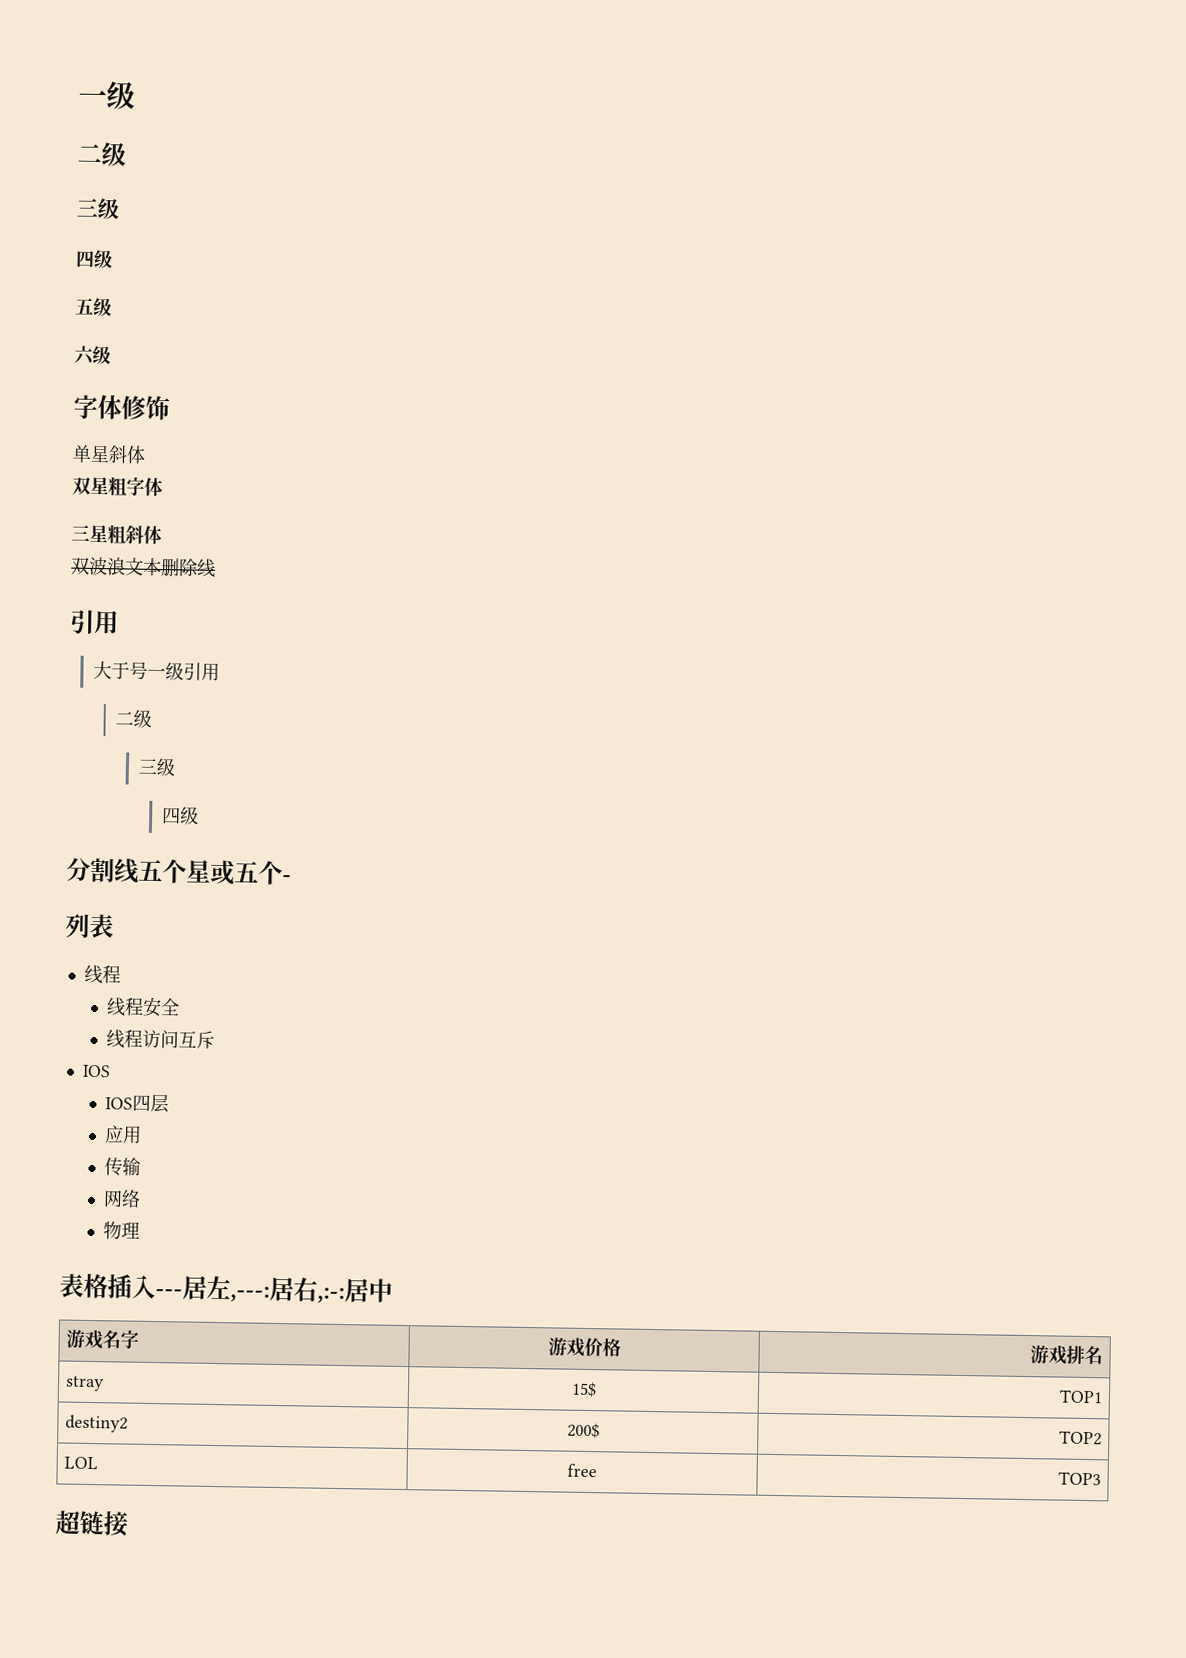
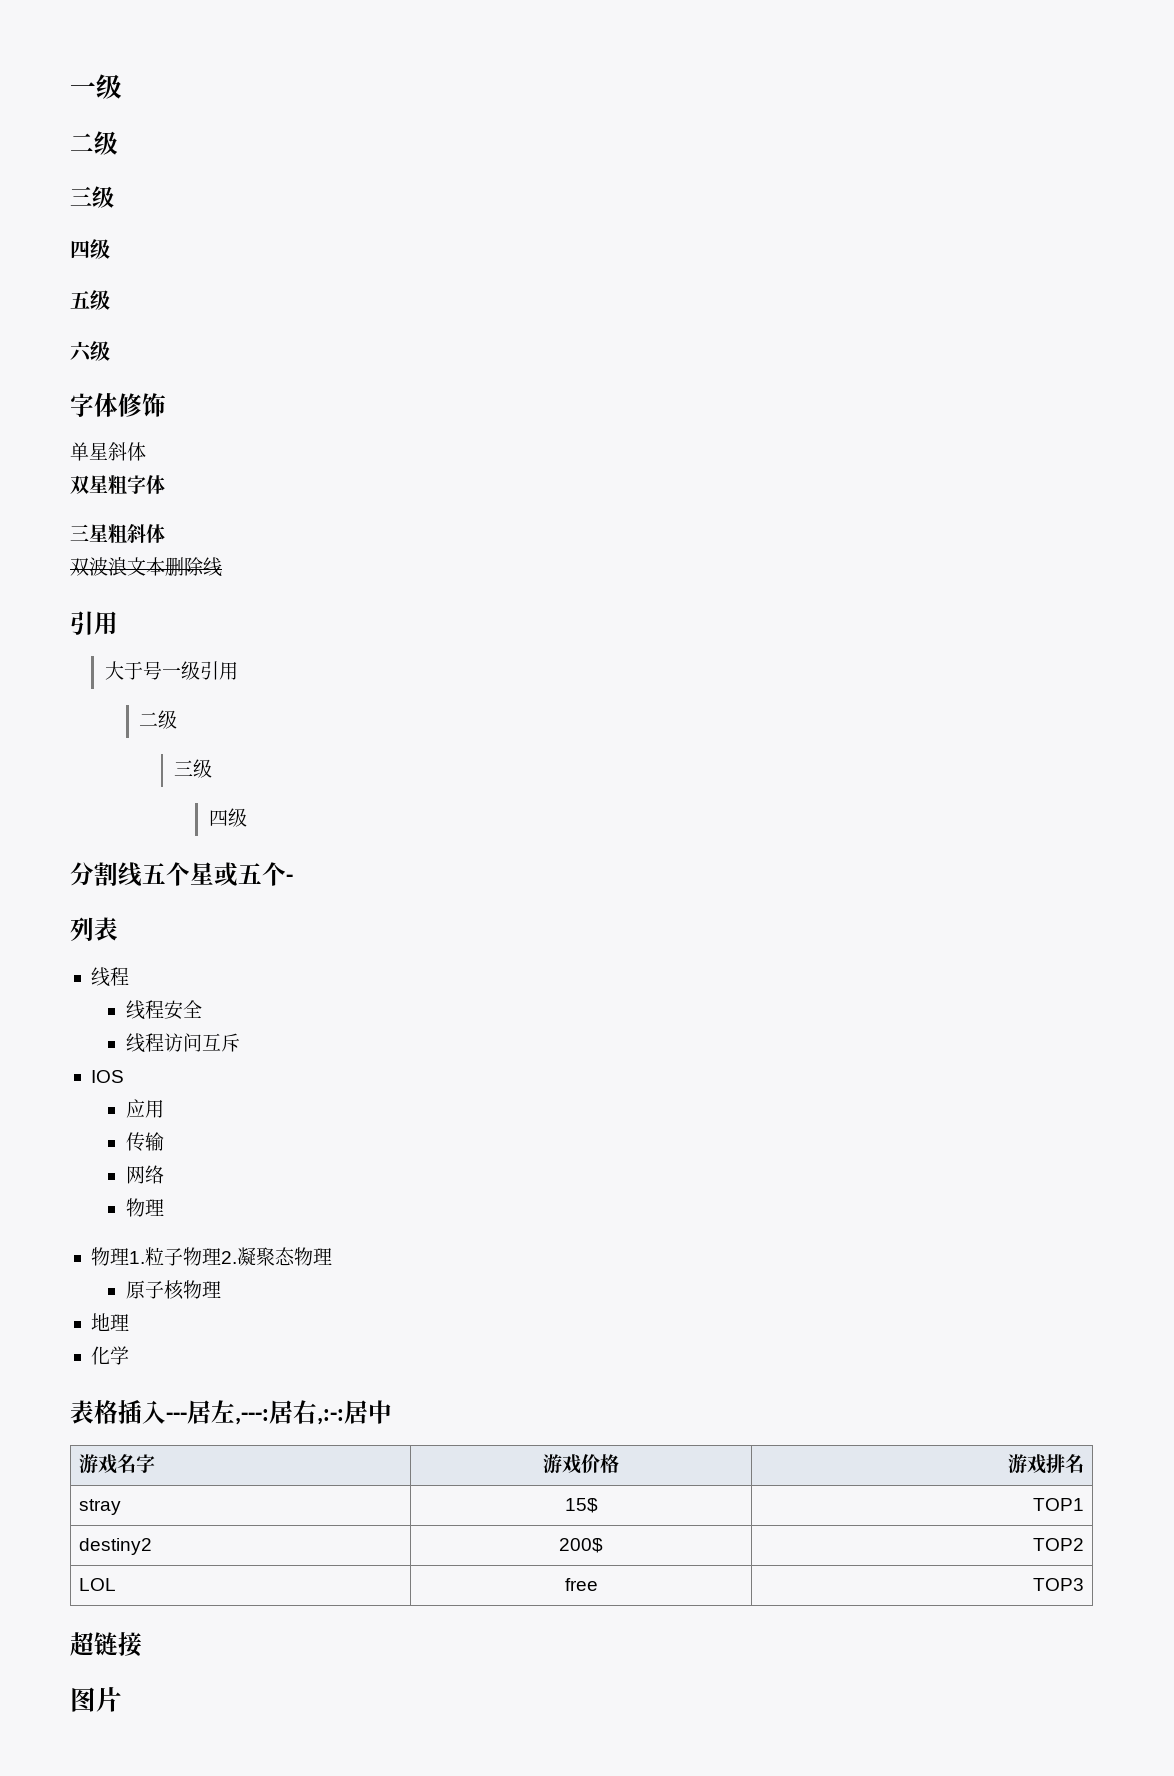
- IOS四层
+ 物理1.粒子物理2.凝聚态物理
+ 原子核物理
+ 地理
+ 化学
+ 图片

